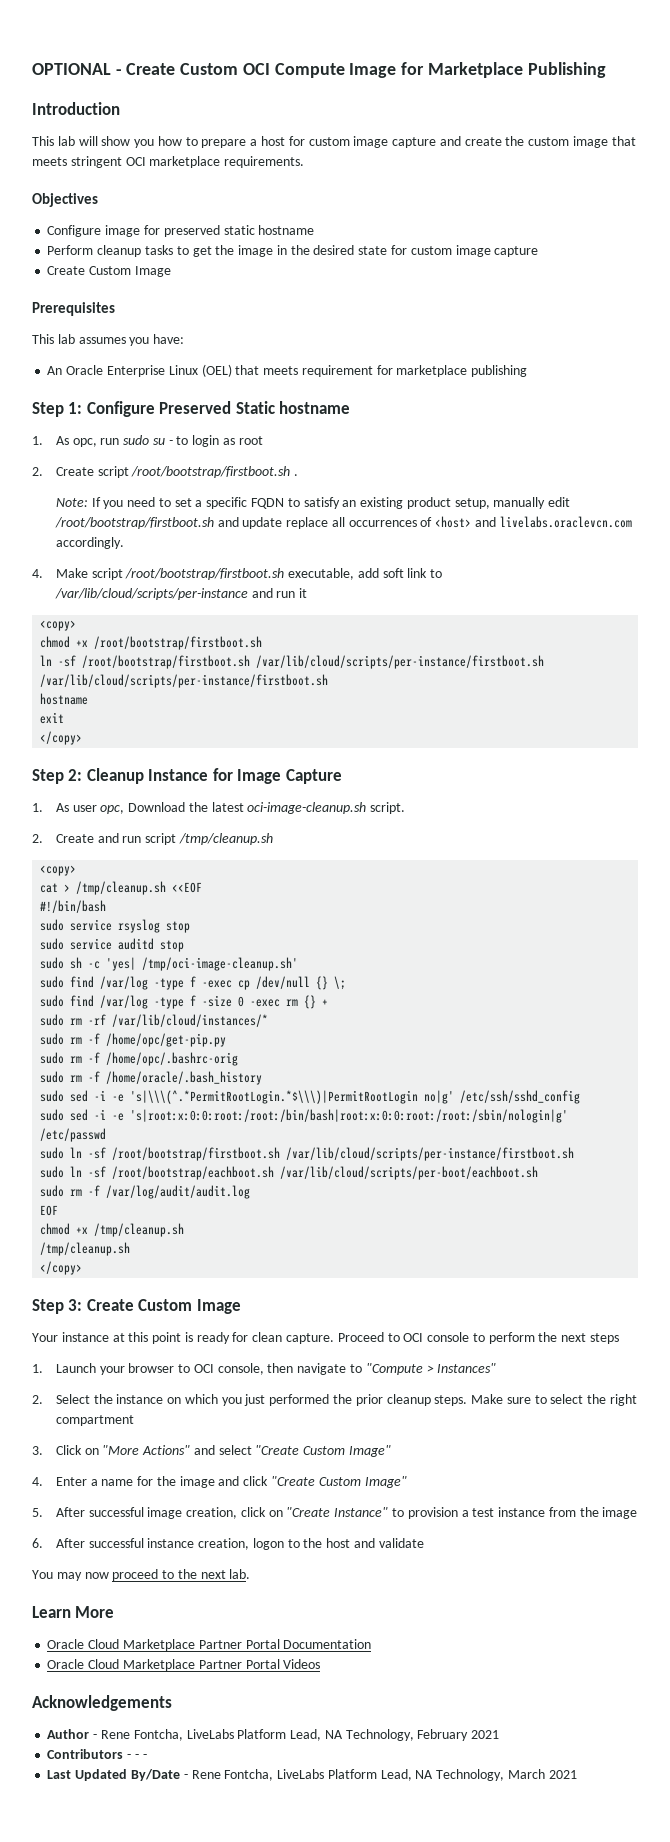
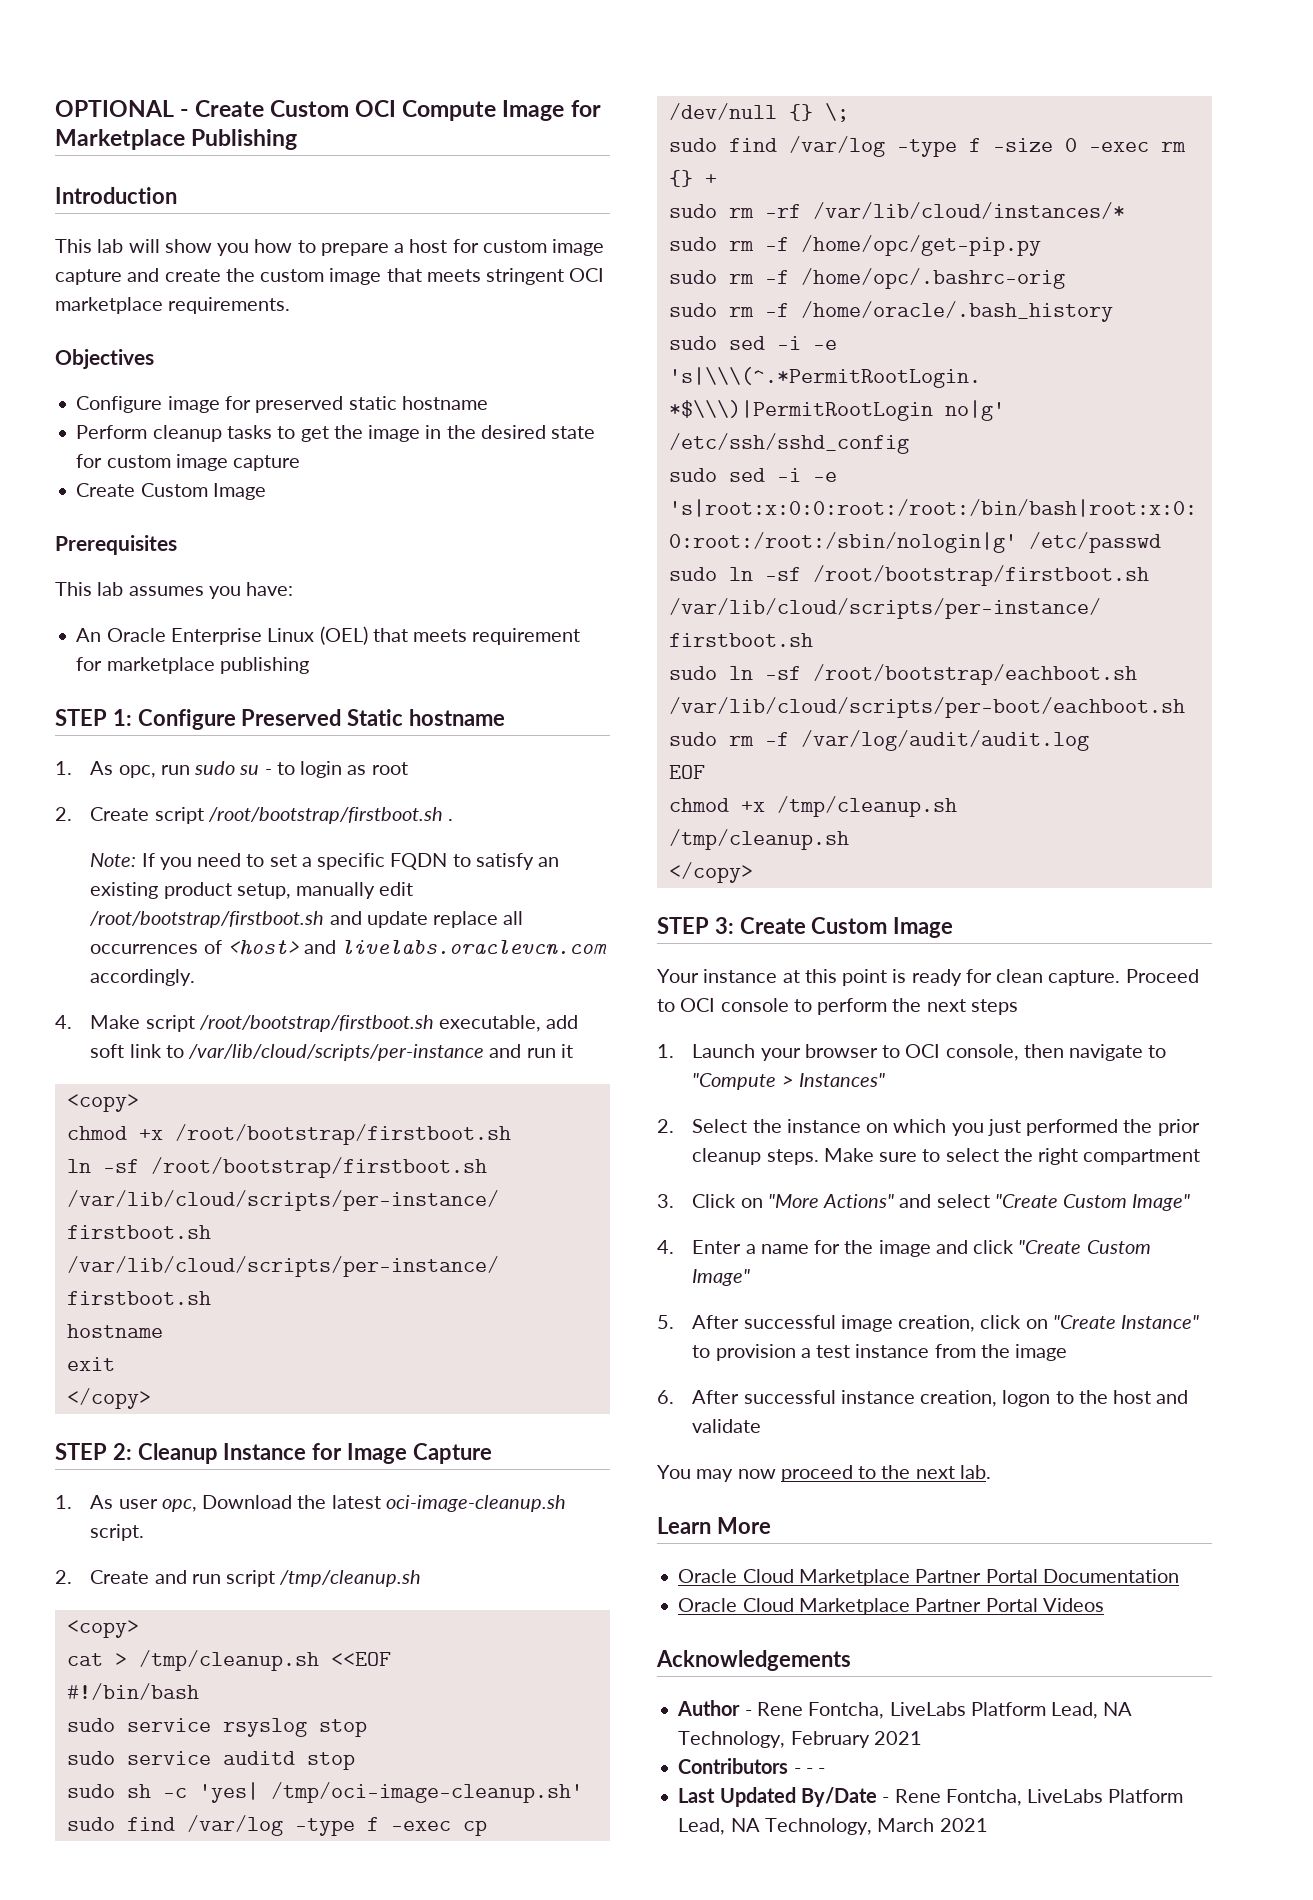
- Step 1: Configure Preserved Static hostname
+ STEP 1: Configure Preserved Static hostname
- Step 2: Cleanup Instance for Image Capture
+ STEP 2: Cleanup Instance for Image Capture
- Step 3: Create Custom Image
+ STEP 3: Create Custom Image

